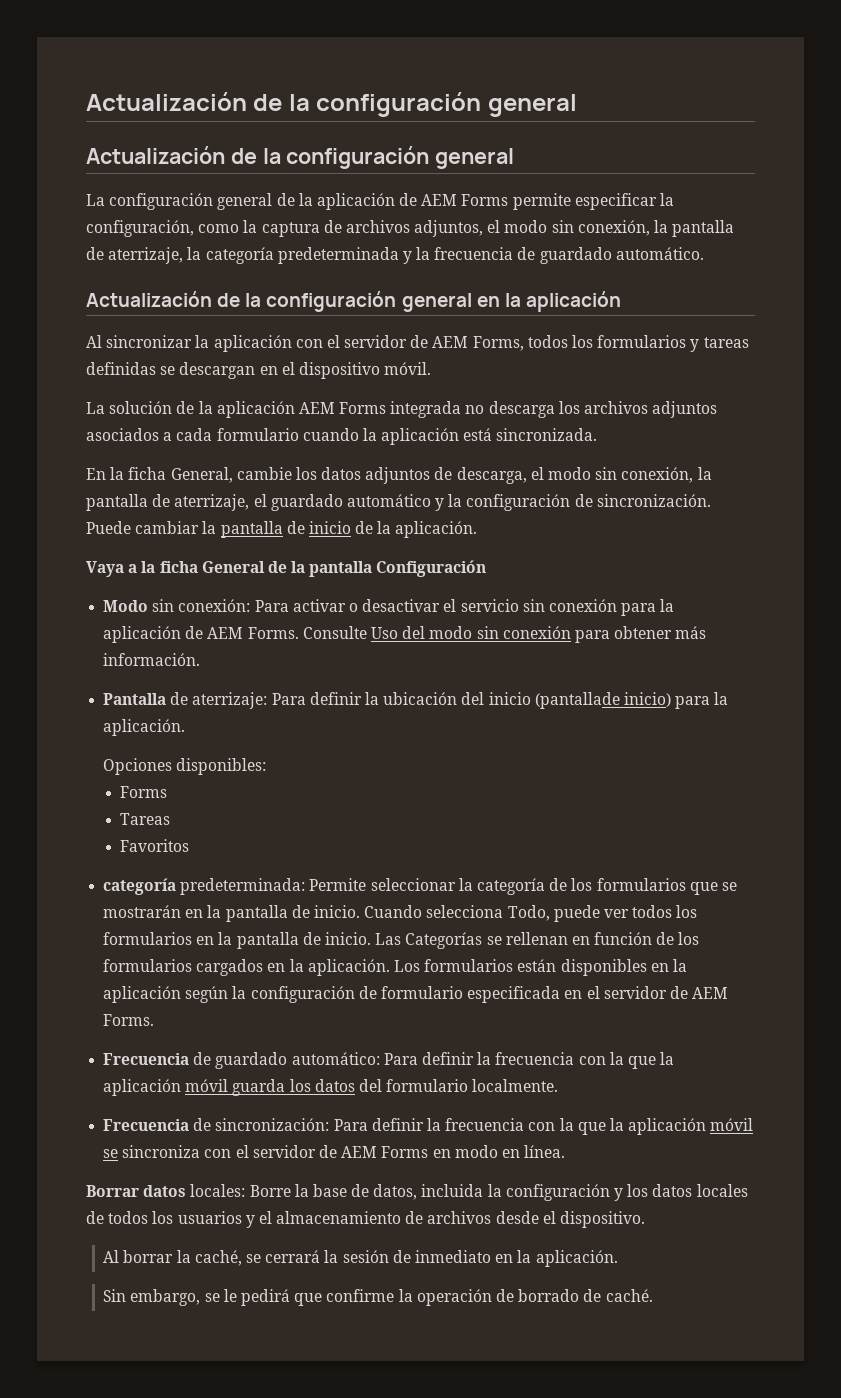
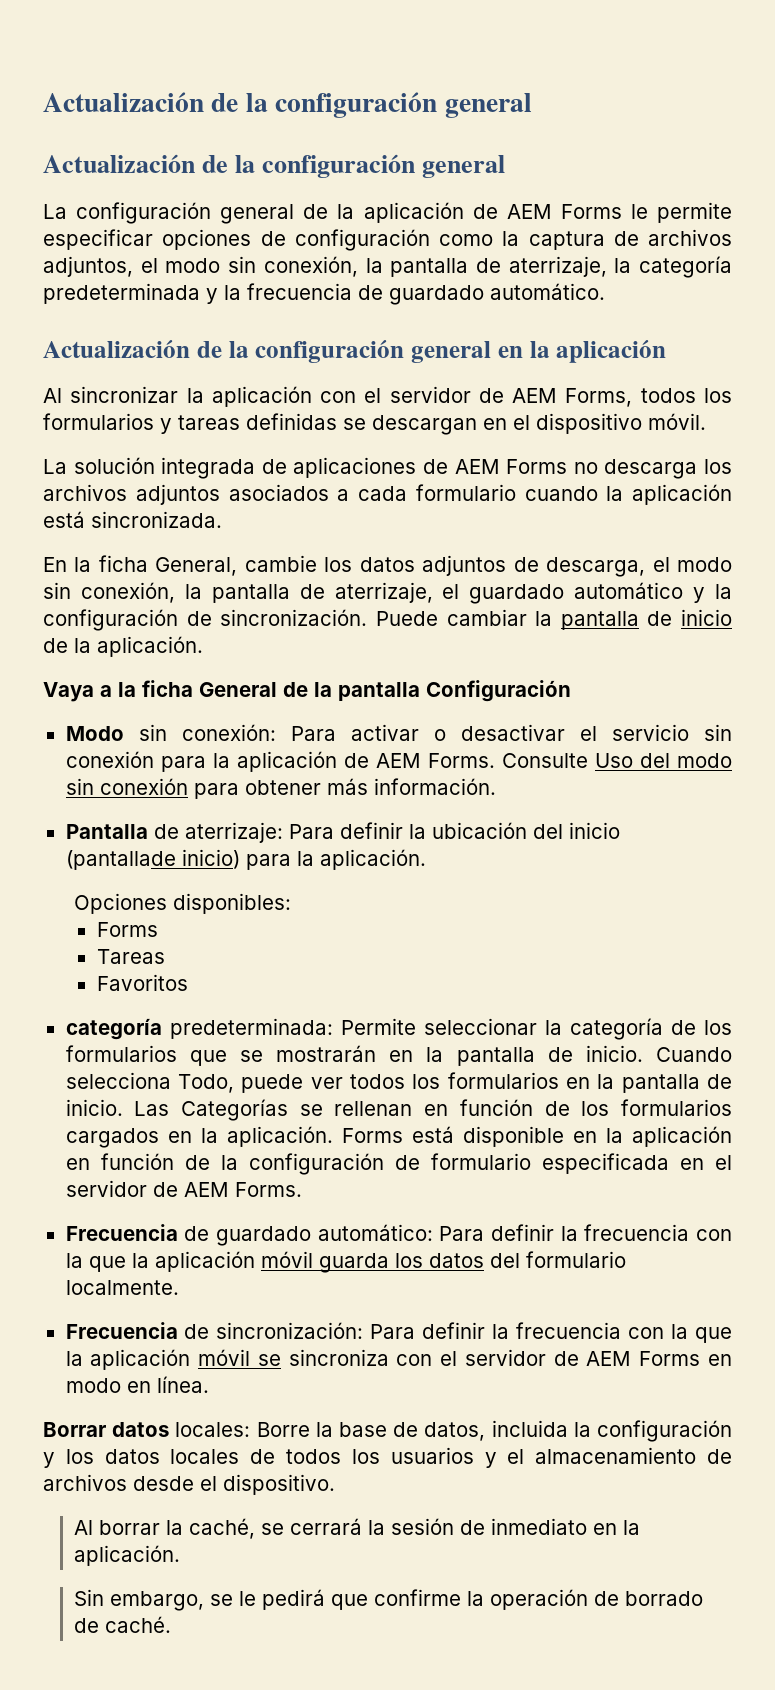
- La configuración general de la aplicación de AEM Forms permite especificar la configuración, como la captura de archivos adjuntos, el modo sin conexión, la pantalla de aterrizaje, la categoría predeterminada y la frecuencia de guardado automático.
+ La configuración general de la aplicación de AEM Forms le permite especificar opciones de configuración como la captura de archivos adjuntos, el modo sin conexión, la pantalla de aterrizaje, la categoría predeterminada y la frecuencia de guardado automático.
- La solución de la aplicación AEM Forms integrada no descarga los archivos adjuntos asociados a cada formulario cuando la aplicación está sincronizada.
+ La solución integrada de aplicaciones de AEM Forms no descarga los archivos adjuntos asociados a cada formulario cuando la aplicación está sincronizada.
- Los formularios están disponibles en la aplicación según la configuración de formulario especificada en el servidor de AEM Forms.
+ Forms está disponible en la aplicación en función de la configuración de formulario especificada en el servidor de AEM Forms.

